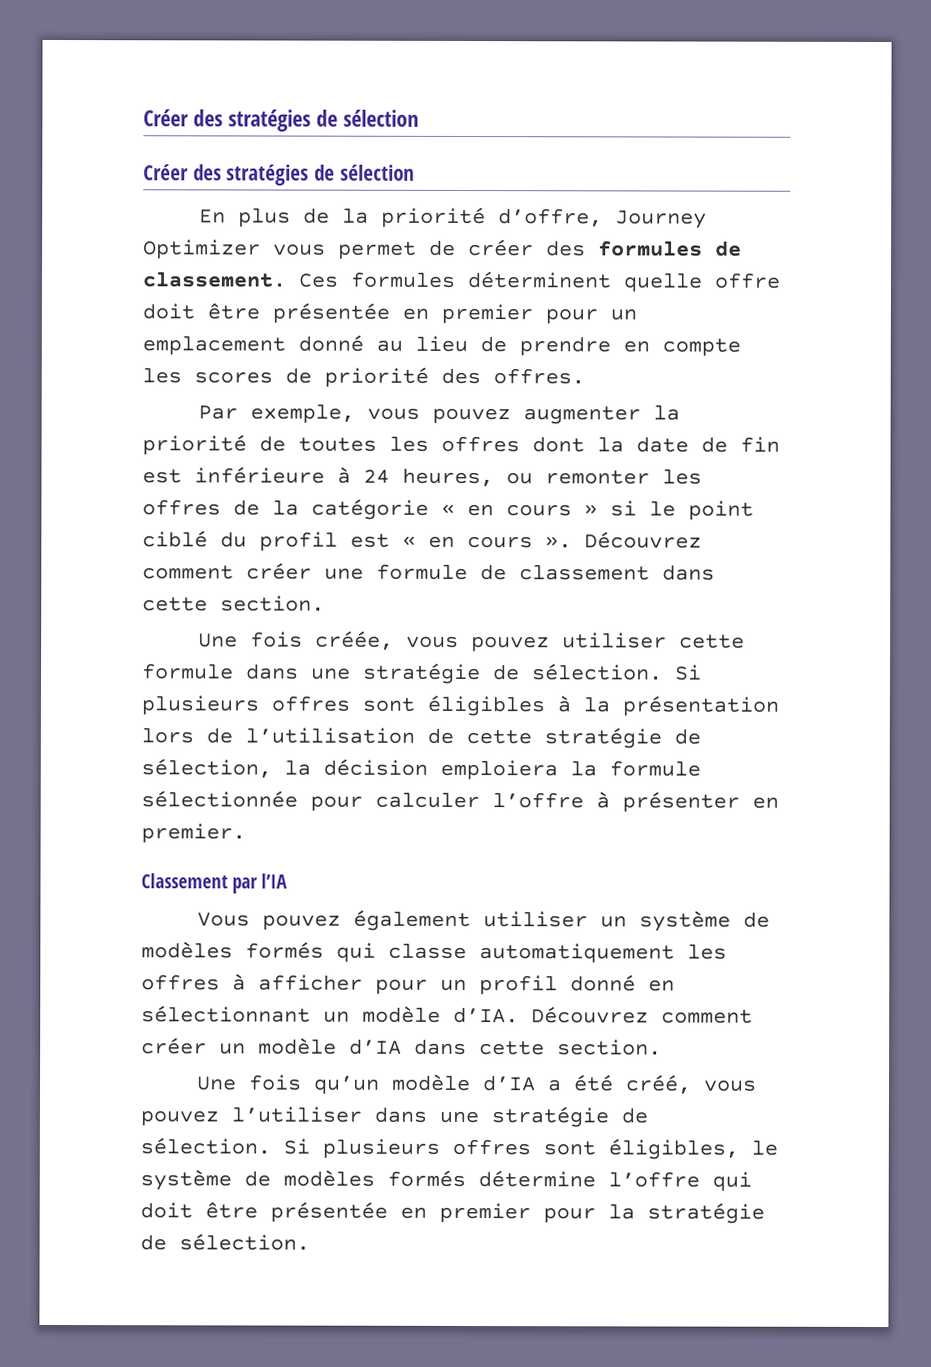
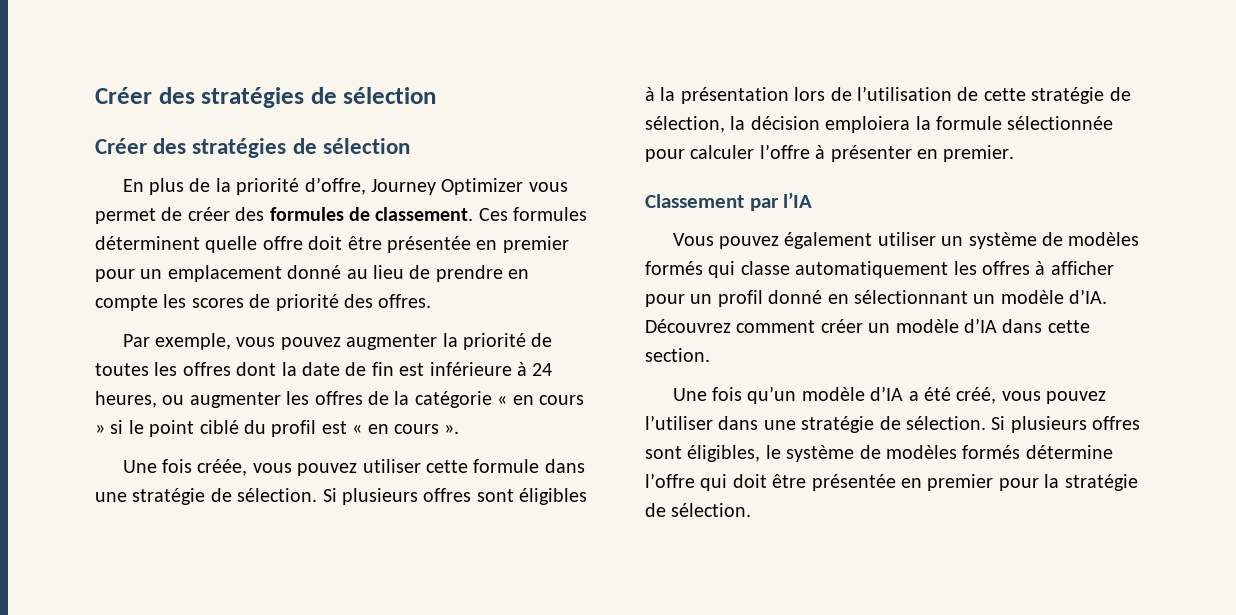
- Par exemple, vous pouvez augmenter la priorité de toutes les offres dont la date de fin est inférieure à 24 heures, ou remonter les offres de la catégorie « en cours » si le point ciblé du profil est « en cours ». Découvrez comment créer une formule de classement dans cette section.
+ Par exemple, vous pouvez augmenter la priorité de toutes les offres dont la date de fin est inférieure à 24 heures, ou augmenter les offres de la catégorie « en cours » si le point ciblé du profil est « en cours ».

